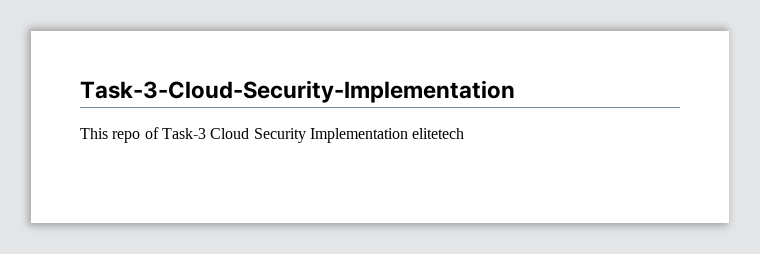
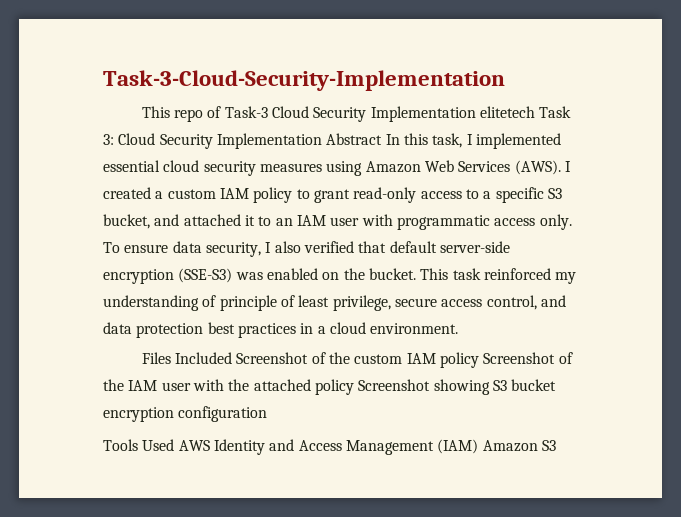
- This repo of Task-3 Cloud Security Implementation elitetech
+ This repo of Task-3 Cloud Security Implementation elitetech Task 3: Cloud Security Implementation Abstract In this task, I implemented essential cloud security measures using Amazon Web Services (AWS). I created a custom IAM policy to grant read-only access to a specific S3 bucket, and attached it to an IAM user with programmatic access only. To ensure data security, I also verified that default server-side encryption (SSE-S3) was enabled on the bucket. This task reinforced my understanding of principle of least privilege, secure access control, and data protection best practices in a cloud environment.
+ Files Included Screenshot of the custom IAM policy Screenshot of the IAM user with the attached policy Screenshot showing S3 bucket encryption configuration
+ Tools Used AWS Identity and Access Management (IAM) Amazon S3

